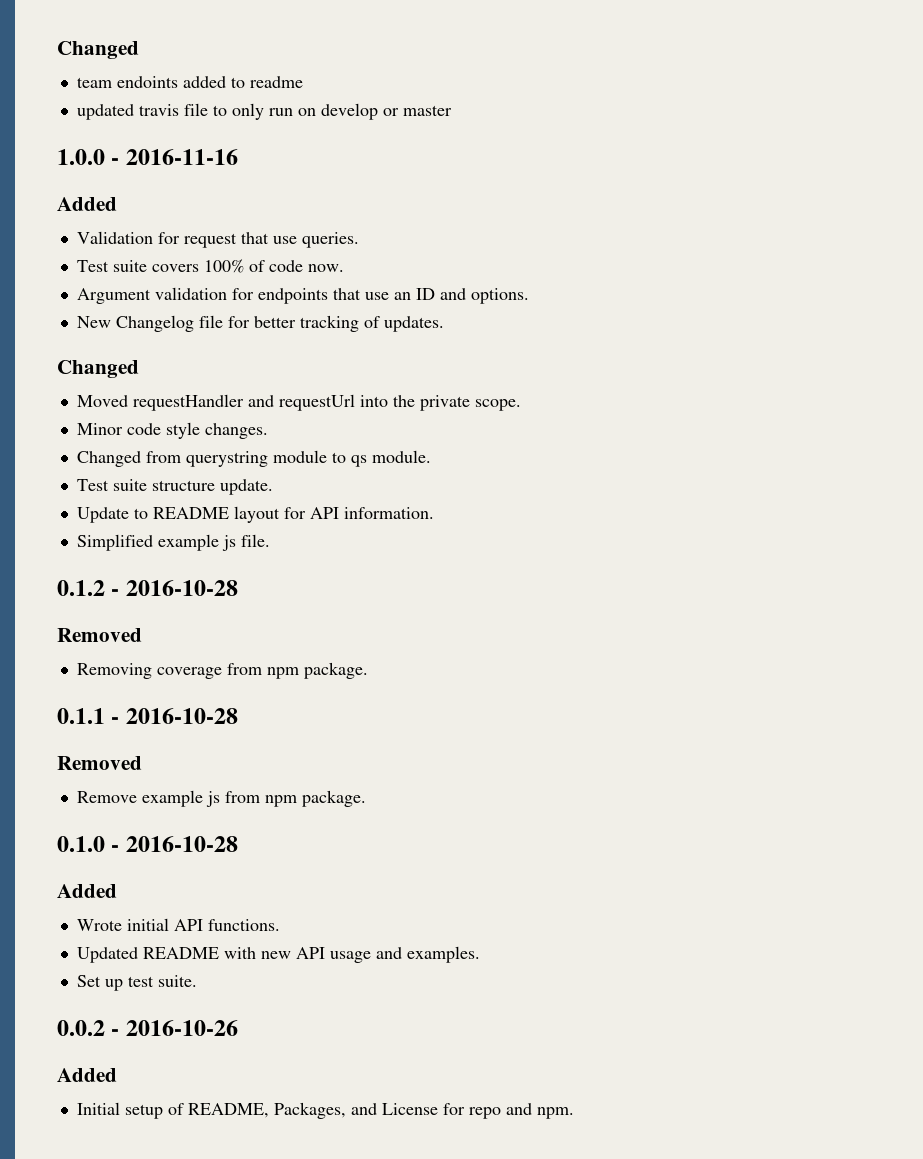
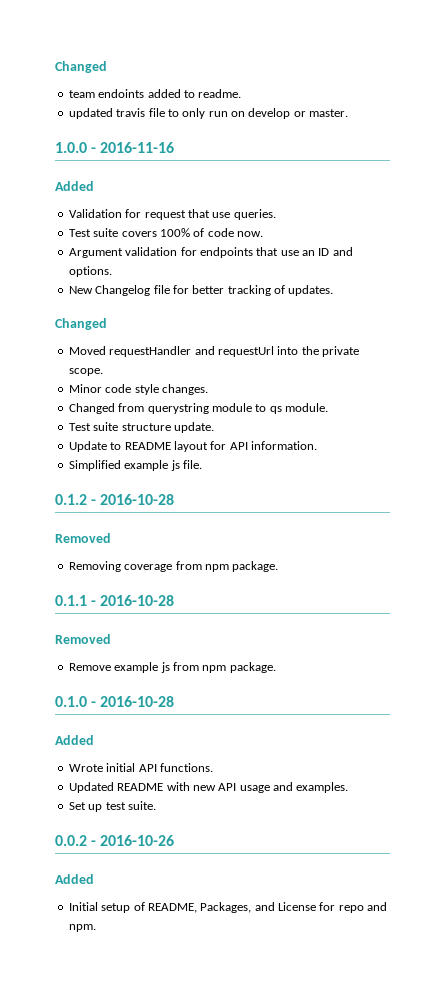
- team endoints added to readme
+ team endoints added to readme.
- updated travis file to only run on develop or master
+ updated travis file to only run on develop or master.

